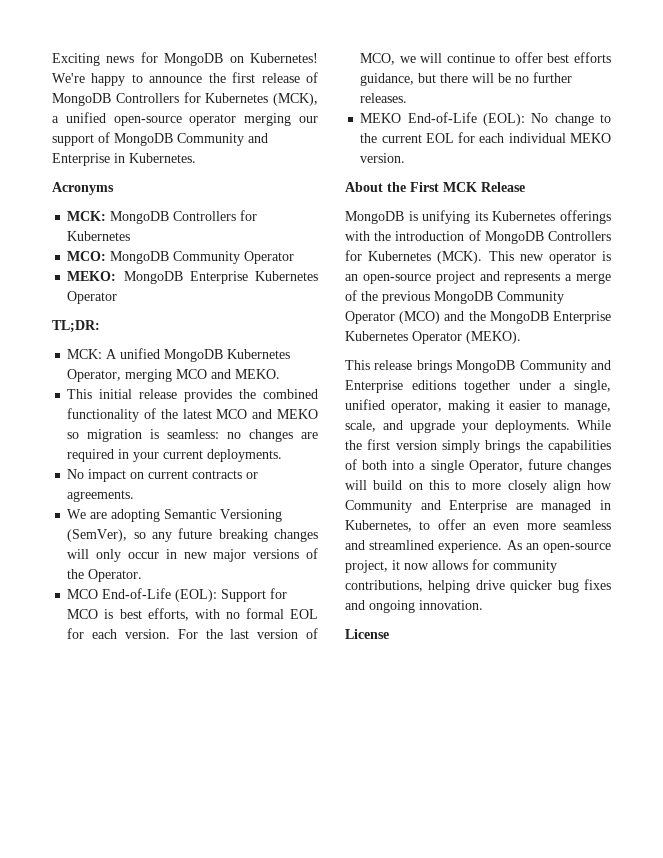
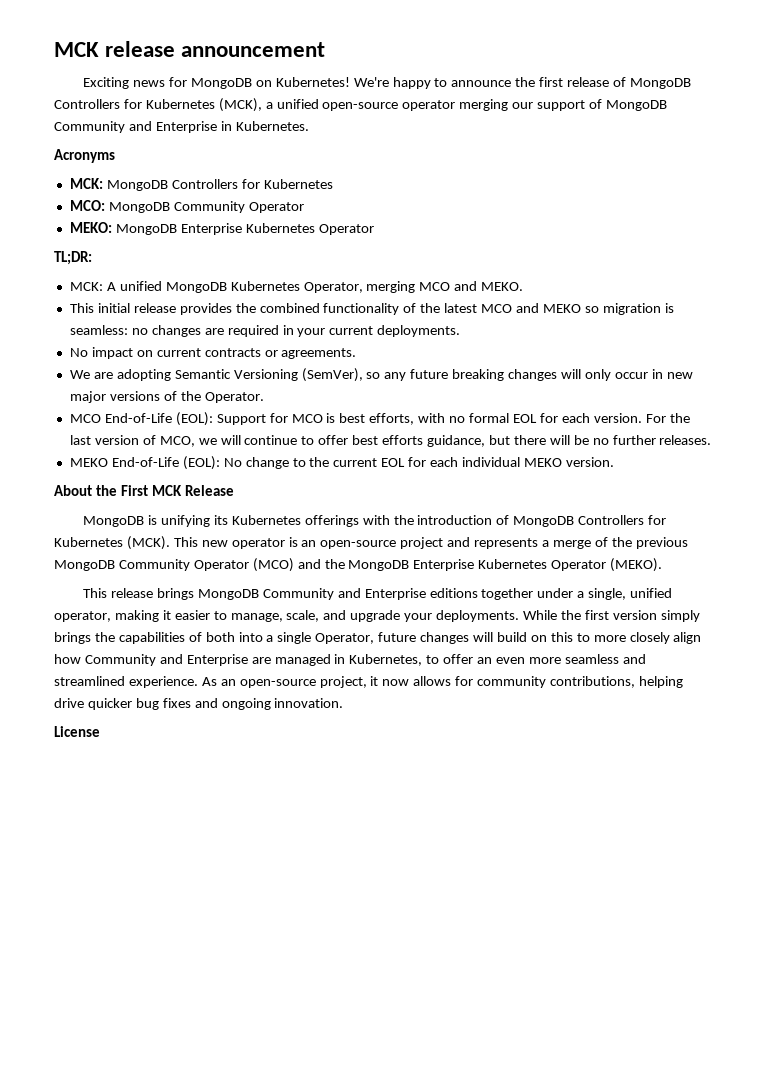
+ MCK release announcement

